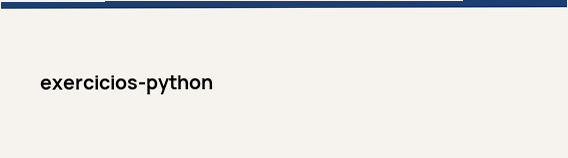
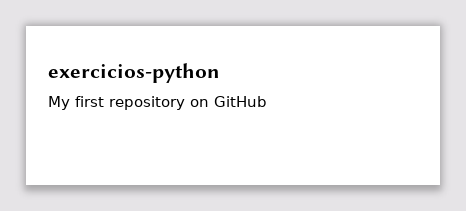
+ My first repository on GitHub

